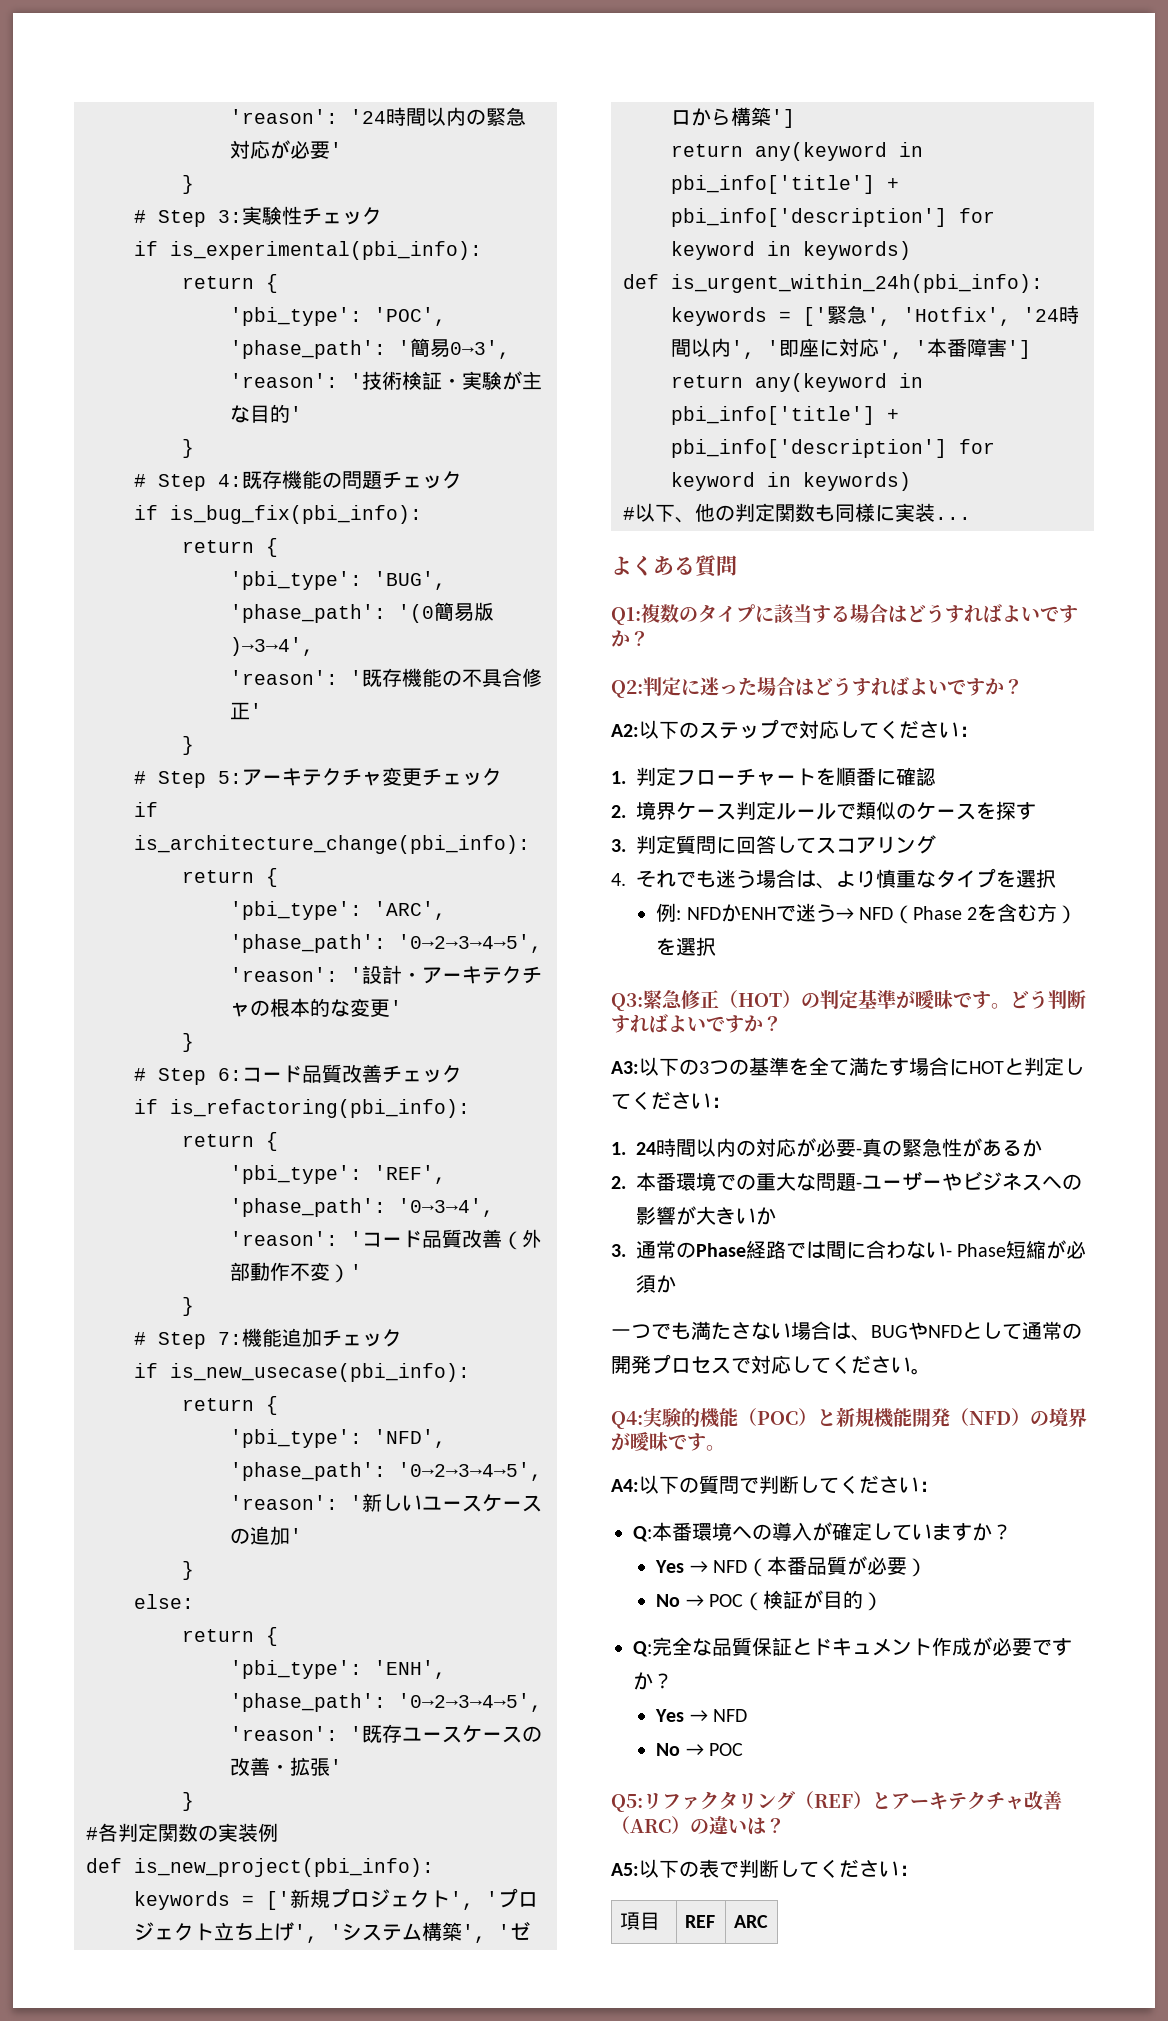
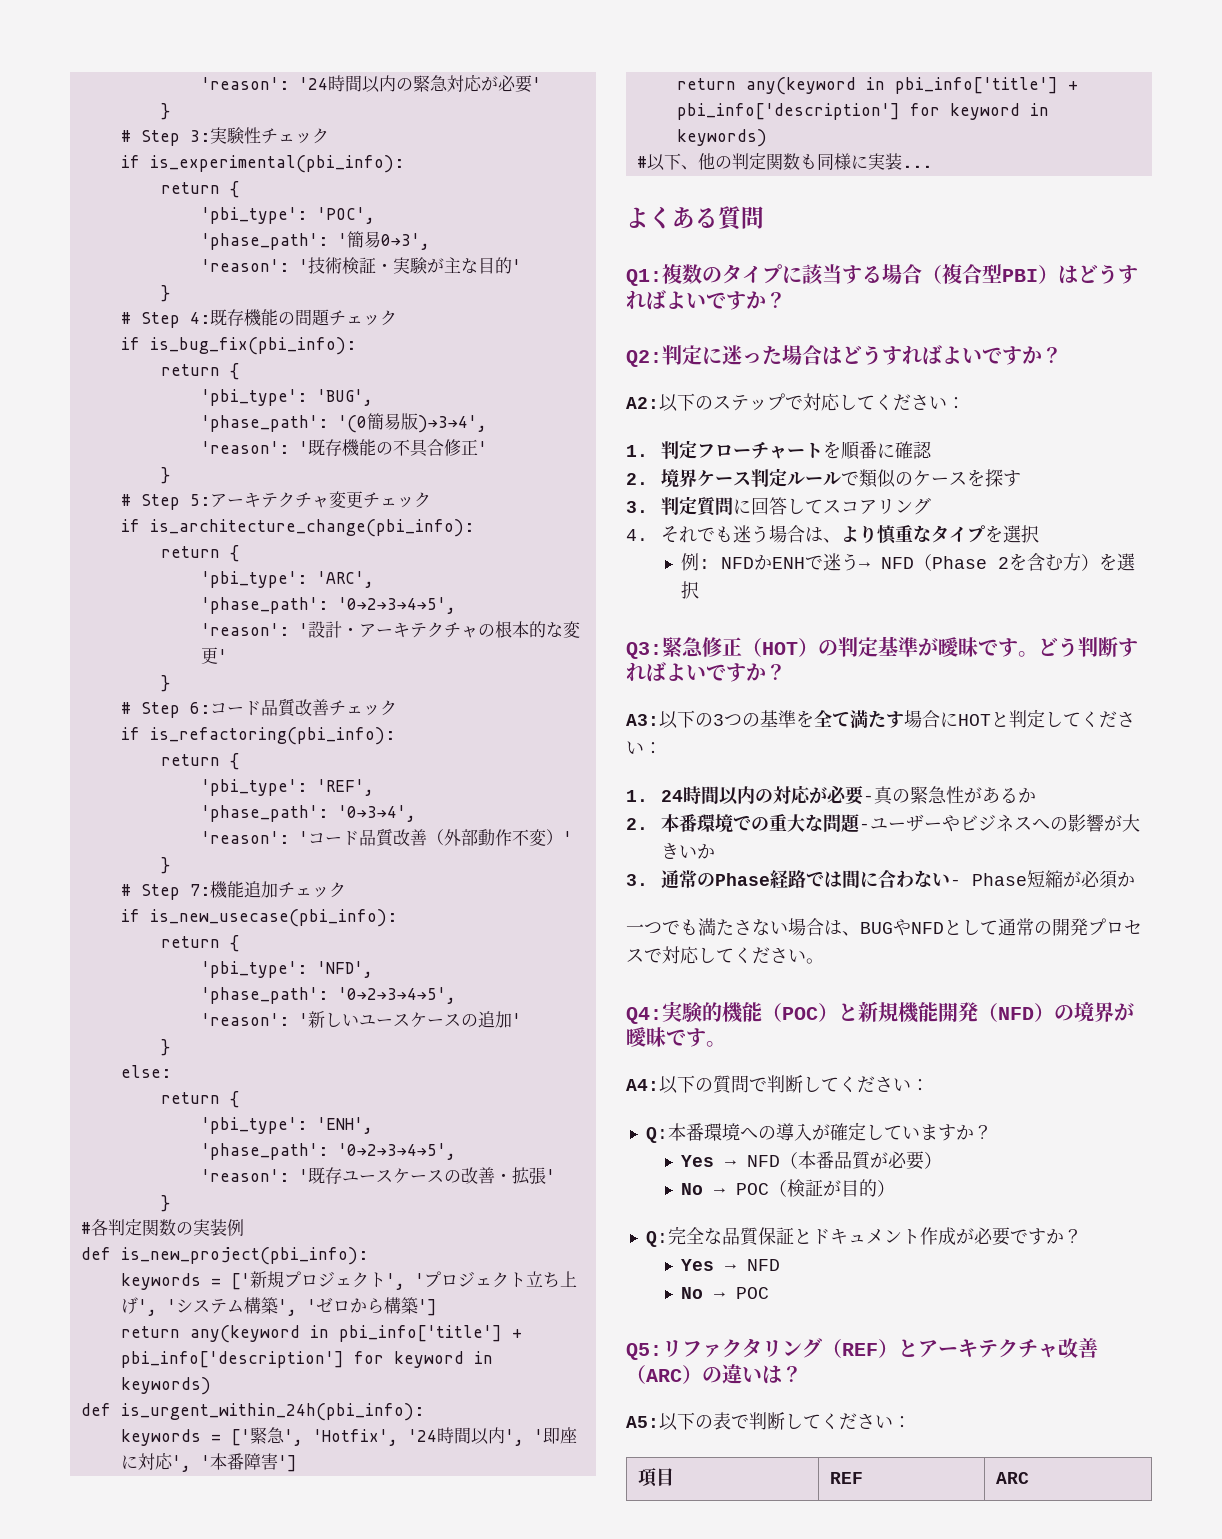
- Q1:複数のタイプに該当する場合はどうすればよいですか？
+ Q1:複数のタイプに該当する場合（複合型PBI）はどうすればよいですか？

